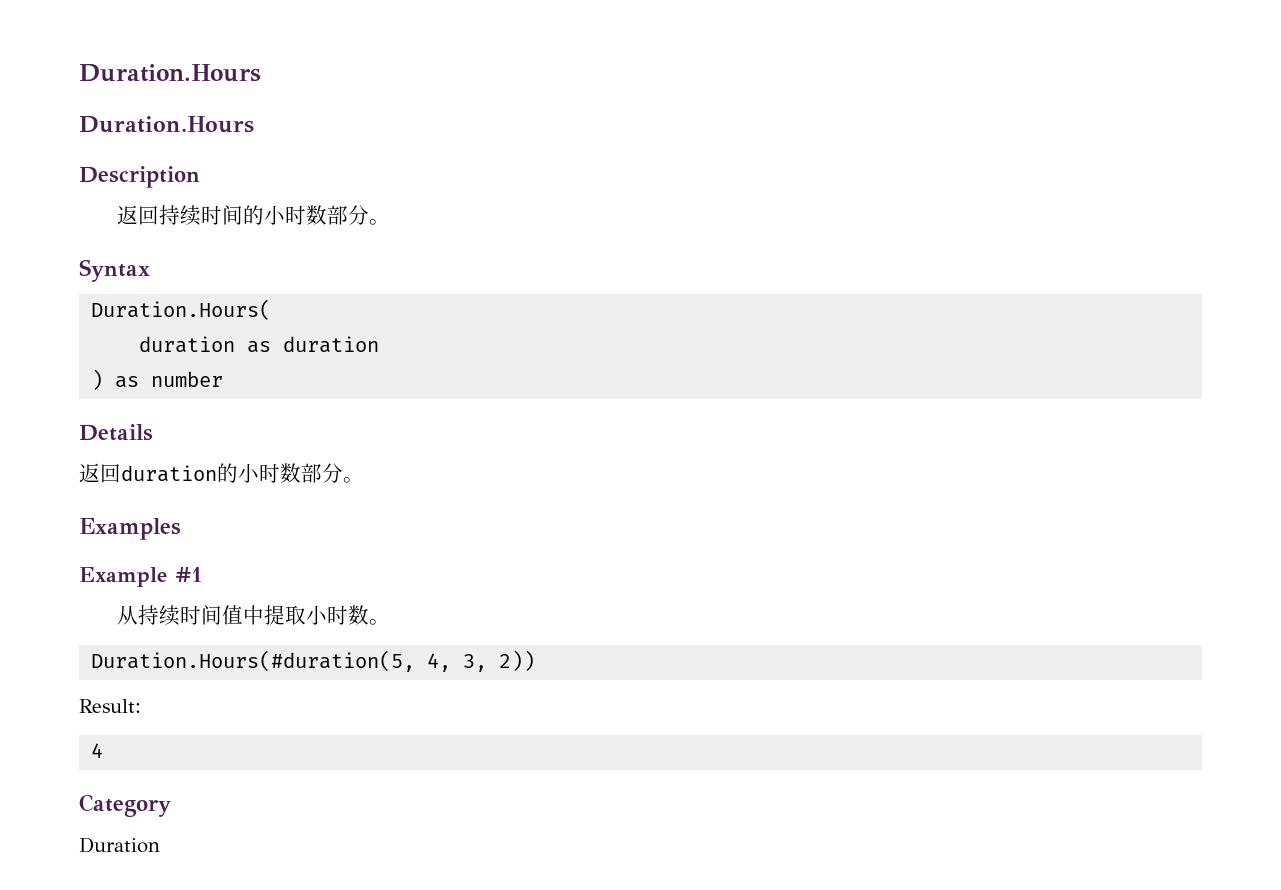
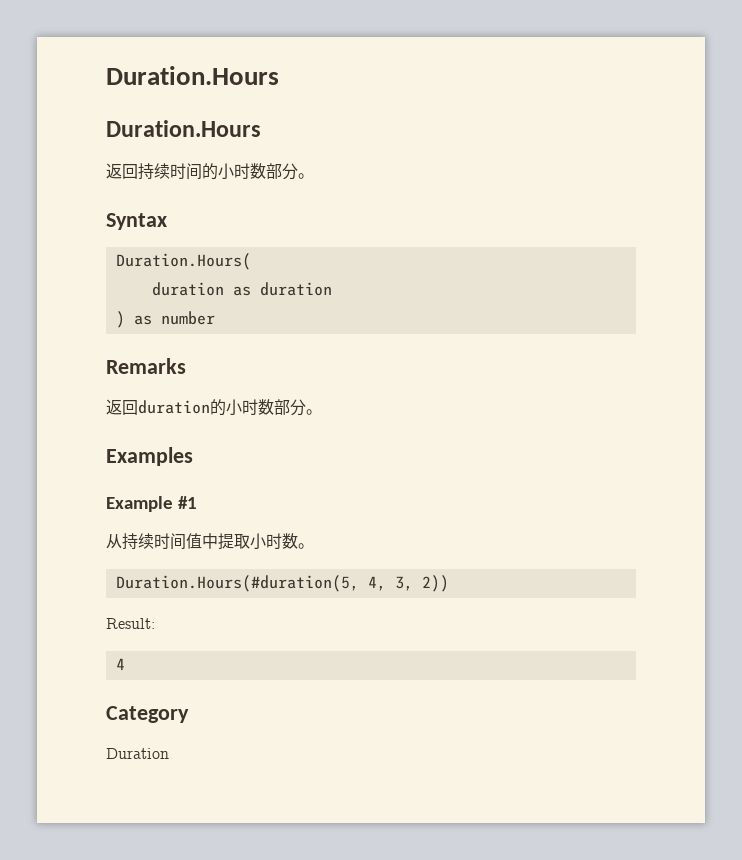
- Description
- Details
+ Remarks

